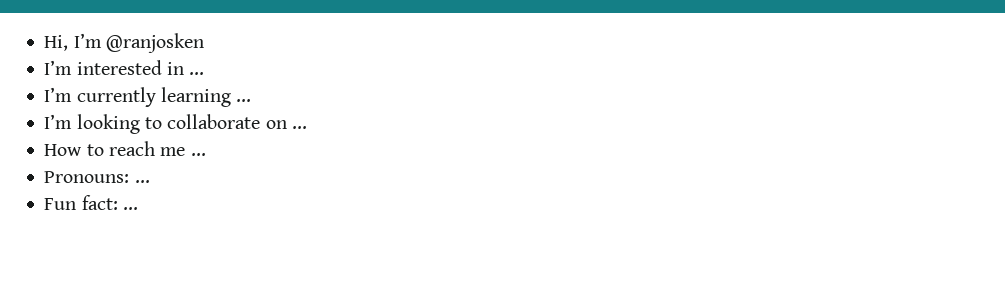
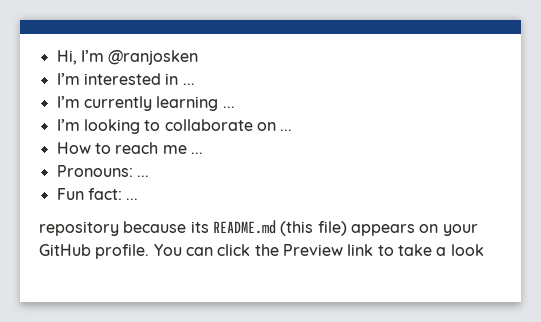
+ repository because its README.md (this file) appears on your GitHub profile. You can click the Preview link to take a look

